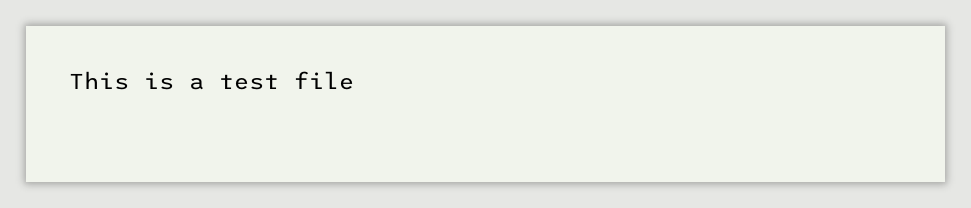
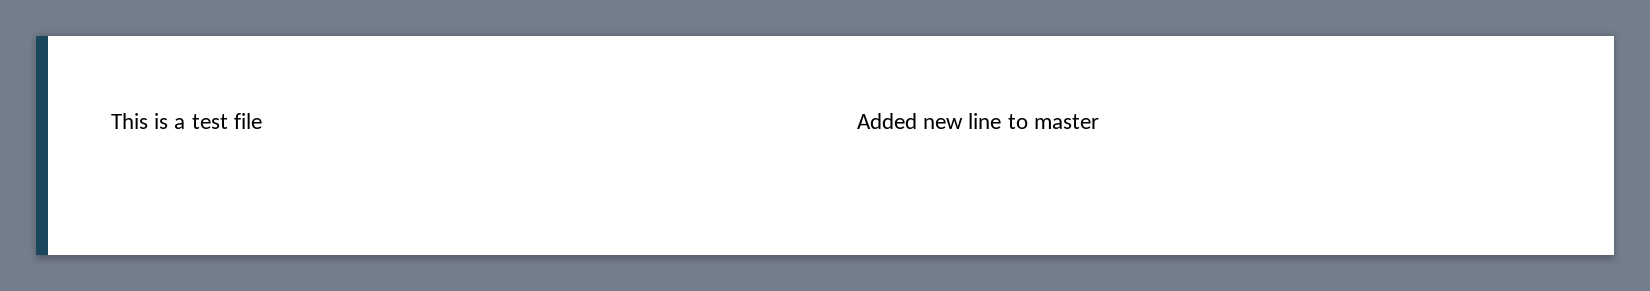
+ Added new line to master

